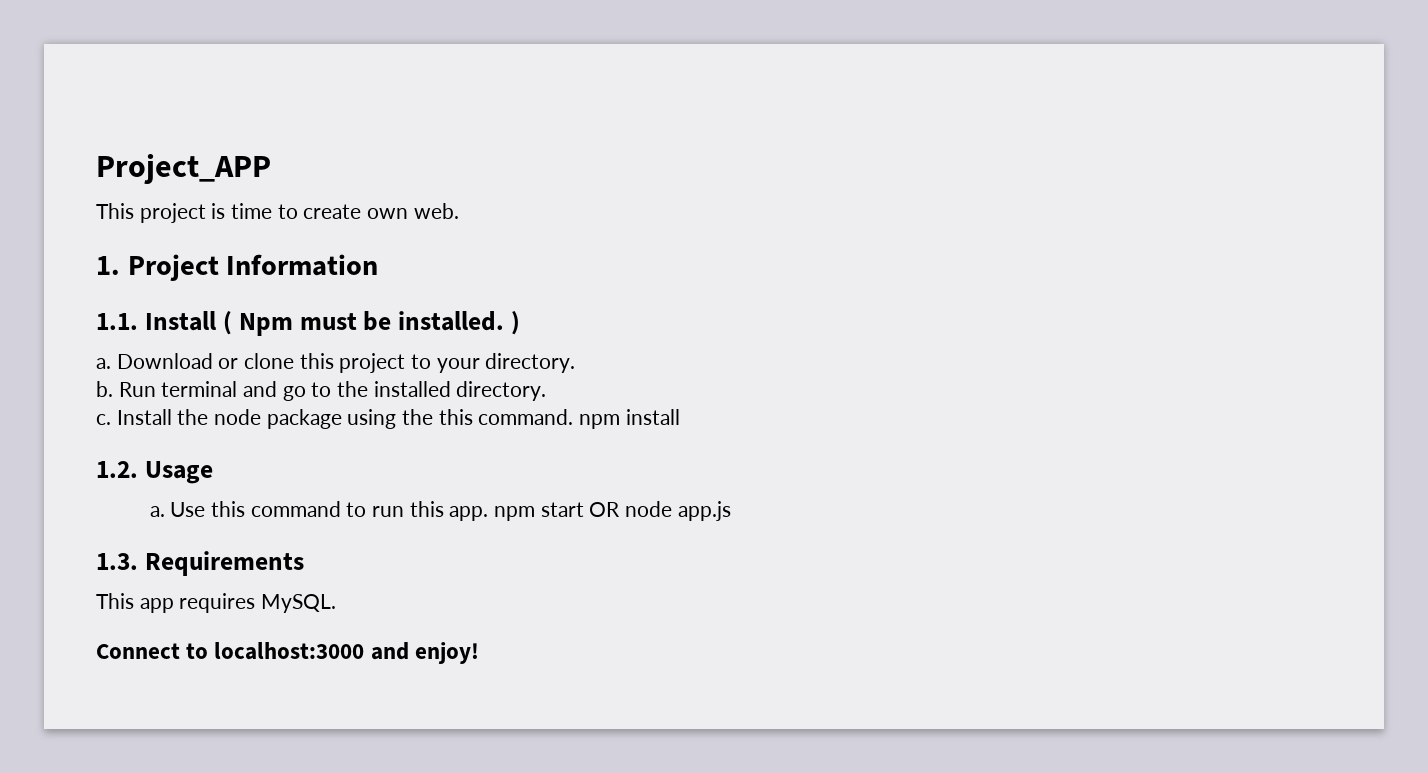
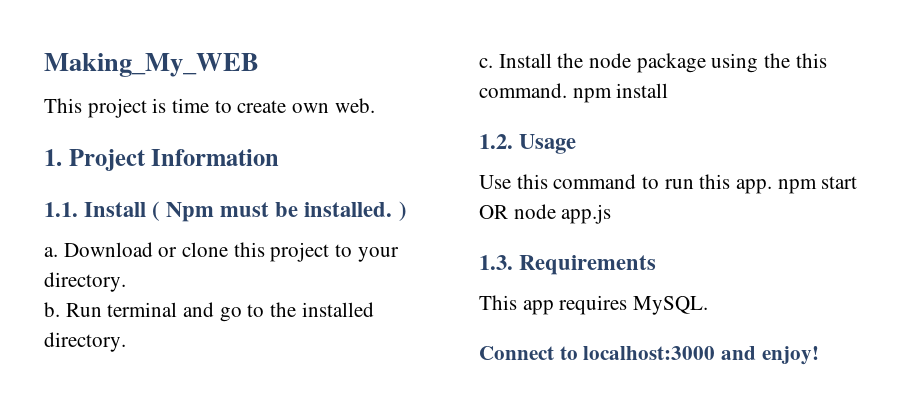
- Project_APP
+ Making_My_WEB
  1.2. Usage
- a. Use this command to run this app. npm start OR node app.js
+ Use this command to run this app. npm start OR node app.js

